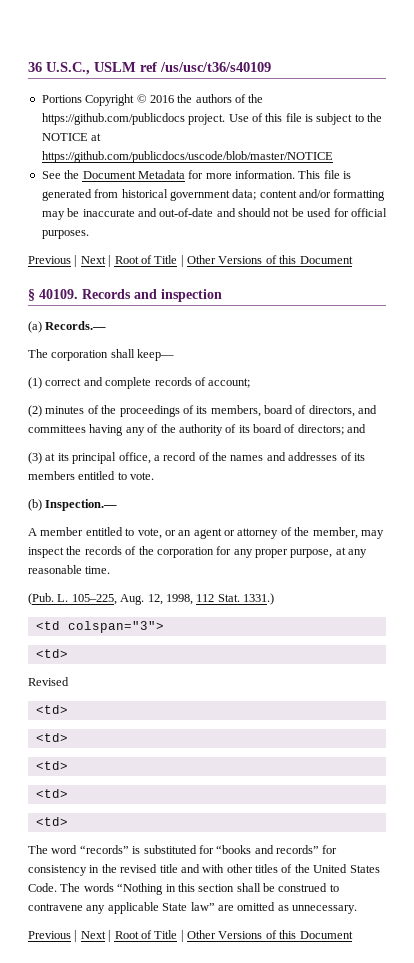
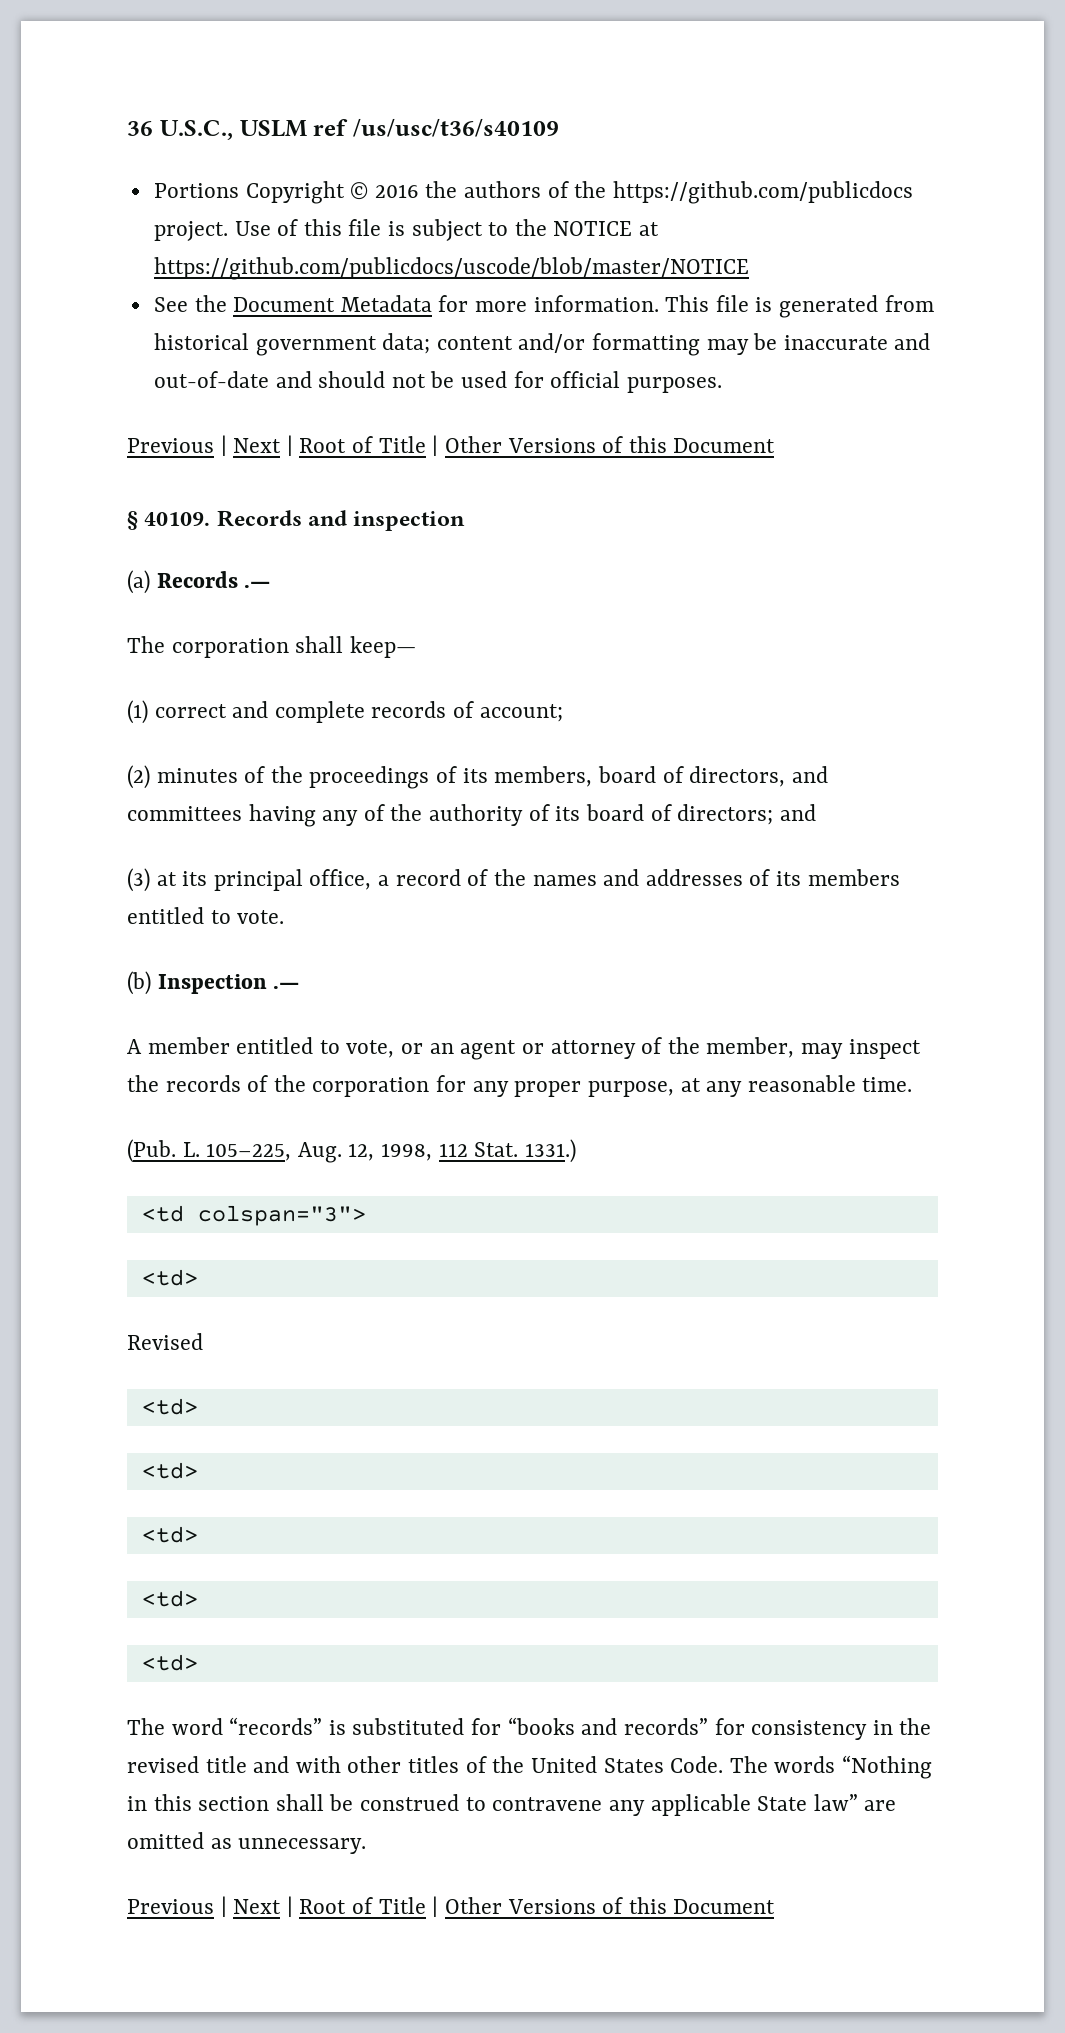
- (a) Records.—
+ (a) Records .—
- (b) Inspection.—
+ (b) Inspection .—

